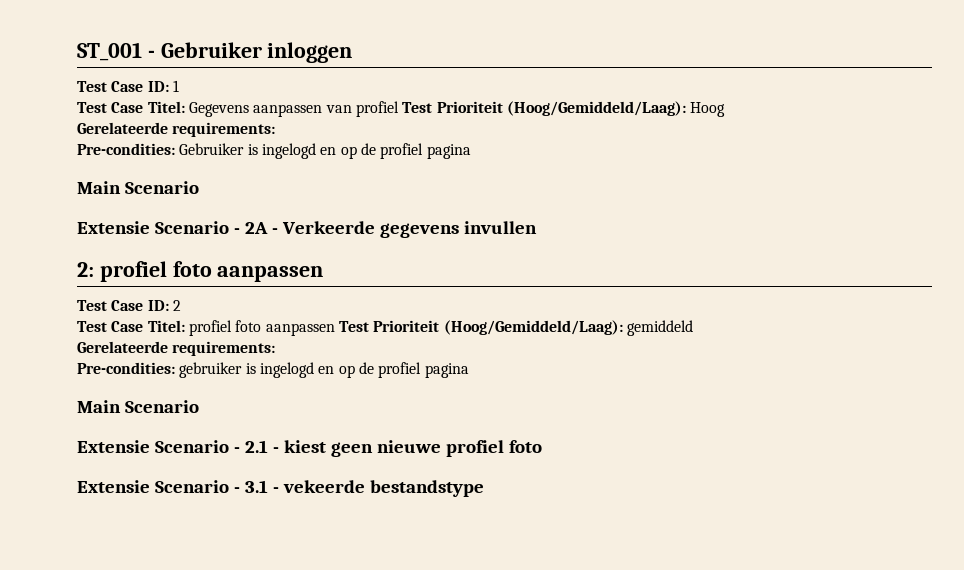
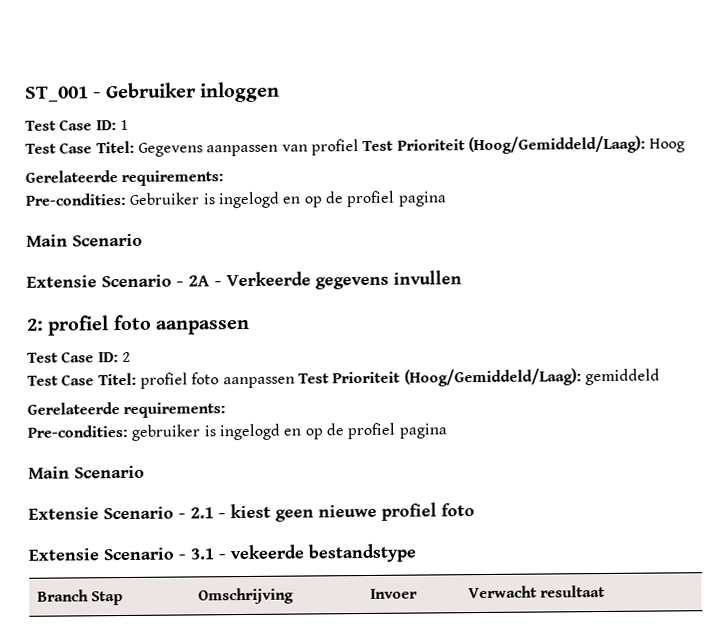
+ Branch Stap | Omschrijving | Invoer | Verwacht resultaat

